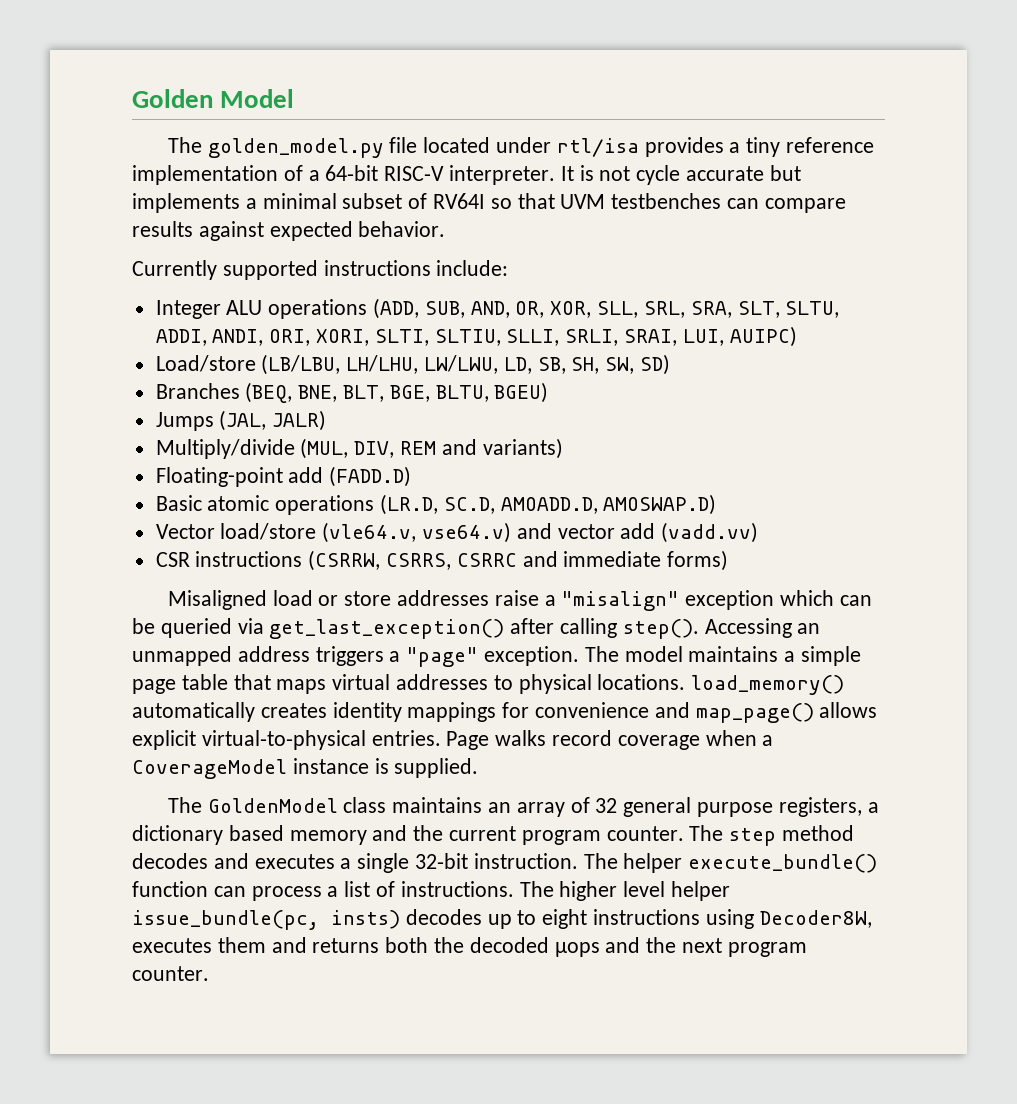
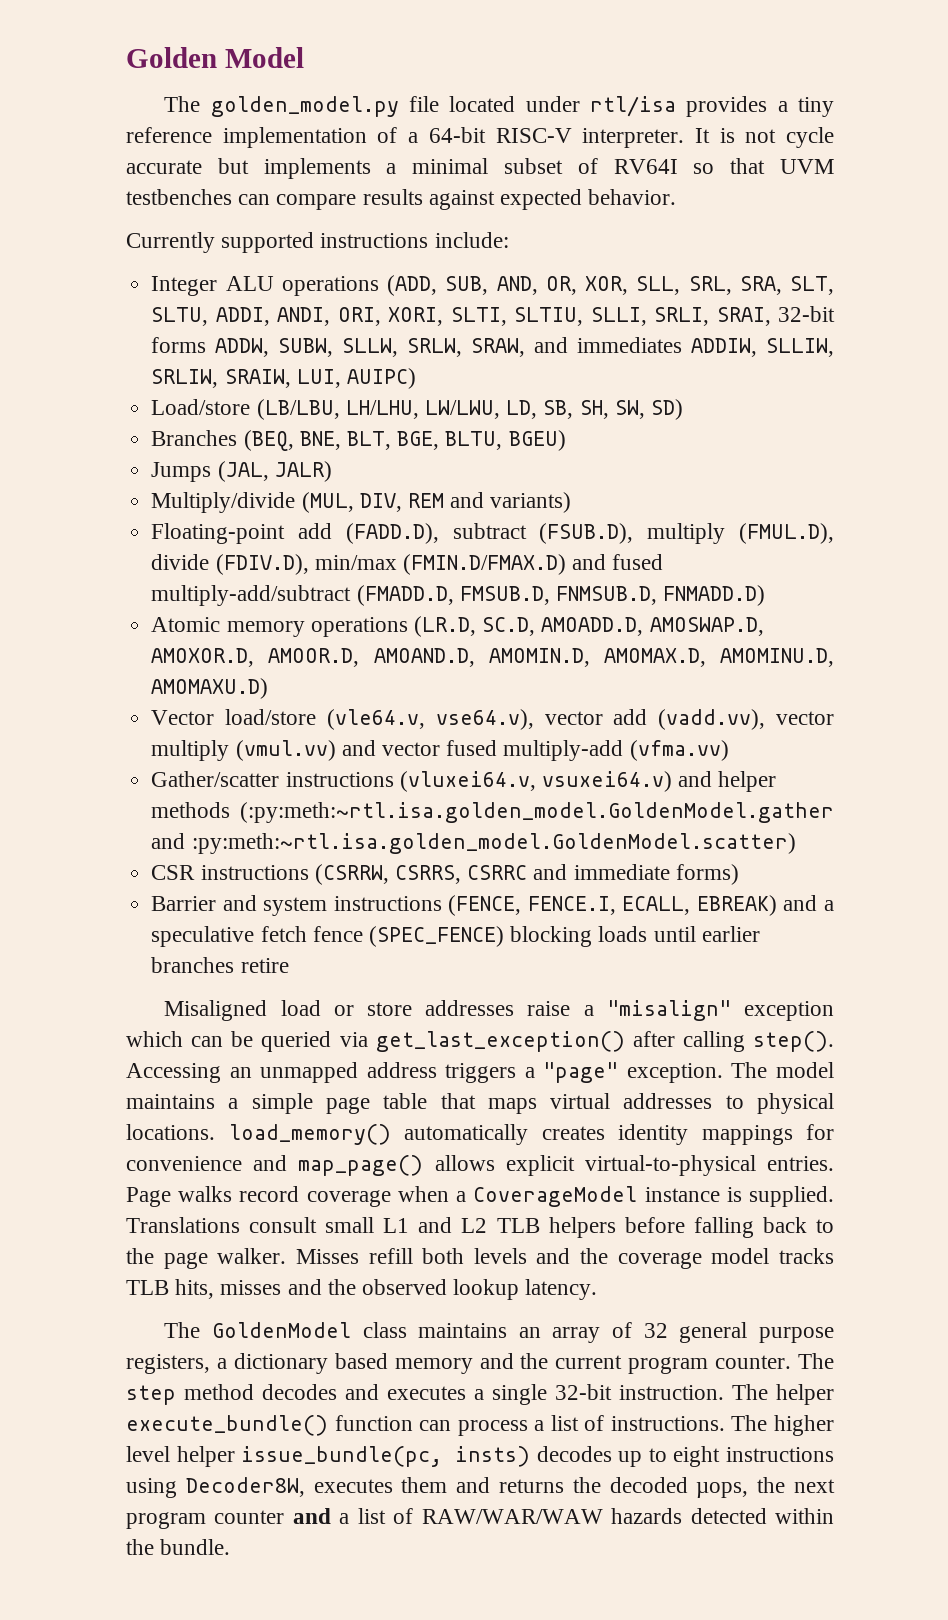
- Integer ALU operations (ADD, SUB, AND, OR, XOR, SLL, SRL, SRA, SLT, SLTU, ADDI, ANDI, ORI, XORI, SLTI, SLTIU, SLLI, SRLI, SRAI, LUI, AUIPC)
+ Integer ALU operations (ADD, SUB, AND, OR, XOR, SLL, SRL, SRA, SLT, SLTU, ADDI, ANDI, ORI, XORI, SLTI, SLTIU, SLLI, SRLI, SRAI, 32-bit forms ADDW, SUBW, SLLW, SRLW, SRAW, and immediates ADDIW, SLLIW, SRLIW, SRAIW, LUI, AUIPC)
- Floating-point add (FADD.D)
- Basic atomic operations (LR.D, SC.D, AMOADD.D, AMOSWAP.D)
- Vector load/store (vle64.v, vse64.v) and vector add (vadd.vv)
+ Floating-point add (FADD.D), subtract (FSUB.D), multiply (FMUL.D), divide (FDIV.D), min/max (FMIN.D/FMAX.D) and fused multiply-add/subtract (FMADD.D, FMSUB.D, FNMSUB.D, FNMADD.D)
+ Atomic memory operations (LR.D, SC.D, AMOADD.D, AMOSWAP.D, AMOXOR.D, AMOOR.D, AMOAND.D, AMOMIN.D, AMOMAX.D, AMOMINU.D, AMOMAXU.D)
+ Vector load/store (vle64.v, vse64.v), vector add (vadd.vv), vector multiply (vmul.vv) and vector fused multiply-add (vfma.vv)
+ Gather/scatter instructions (vluxei64.v, vsuxei64.v) and helper methods (:py:meth:~rtl.isa.golden_model.GoldenModel.gather and :py:meth:~rtl.isa.golden_model.GoldenModel.scatter)
+ Barrier and system instructions (FENCE, FENCE.I, ECALL, EBREAK) and a speculative fetch fence (SPEC_FENCE) blocking loads until earlier branches retire
+ Translations consult small L1 and L2 TLB helpers before falling back to the page walker. Misses refill both levels and the coverage model tracks TLB hits, misses and the observed lookup latency.
- The higher level helper issue_bundle(pc, insts) decodes up to eight instructions using Decoder8W, executes them and returns both the decoded µops and the next program counter.
+ The higher level helper issue_bundle(pc, insts) decodes up to eight instructions using Decoder8W, executes them and returns the decoded µops, the next program counter and a list of RAW/WAR/WAW hazards detected within the bundle.

